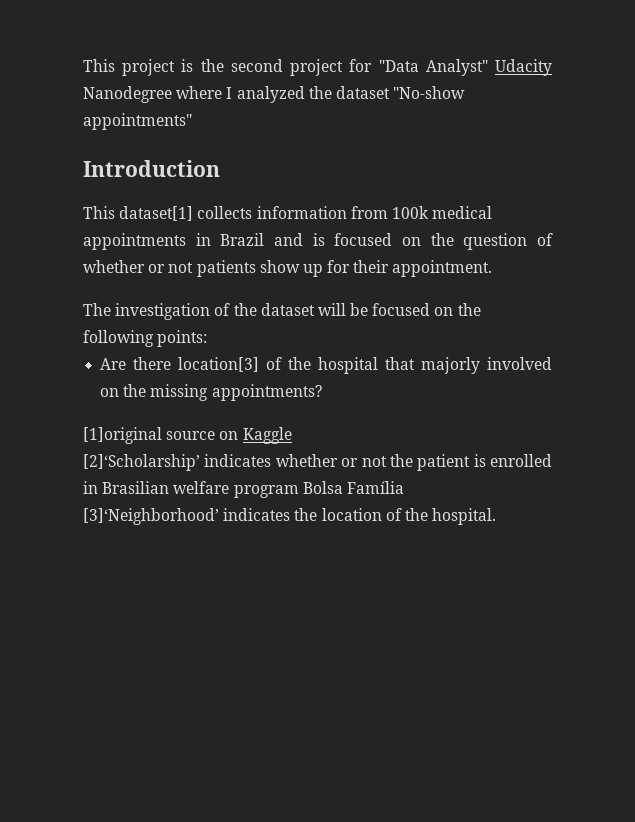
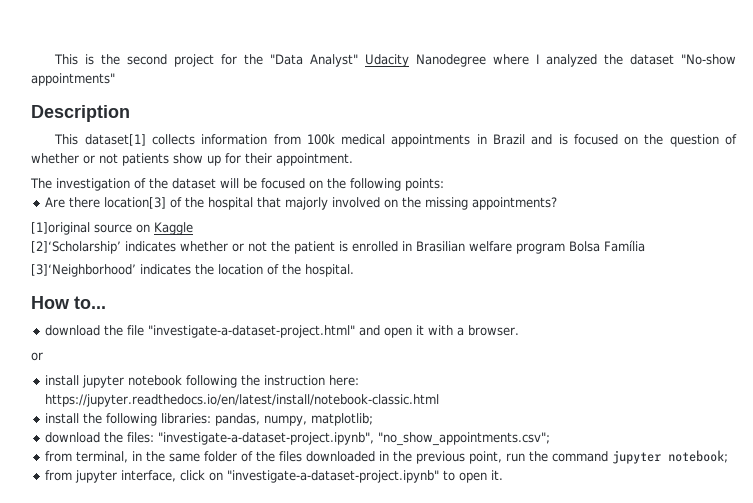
- This project is the second project for "Data Analyst" Udacity Nanodegree where I analyzed the dataset "No-show appointments"
+ This is the second project for the "Data Analyst" Udacity Nanodegree where I analyzed the dataset "No-show appointments"
- Introduction
+ Description
+ How to...
+ download the file "investigate-a-dataset-project.html" and open it with a browser.
+ or
+ install jupyter notebook following the instruction here: https://jupyter.readthedocs.io/en/latest/install/notebook-classic.html
+ install the following libraries: pandas, numpy, matplotlib;
+ download the files: "investigate-a-dataset-project.ipynb", "no_show_appointments.csv";
+ from terminal, in the same folder of the files downloaded in the previous point, run the command jupyter notebook;
+ from jupyter interface, click on "investigate-a-dataset-project.ipynb" to open it.

